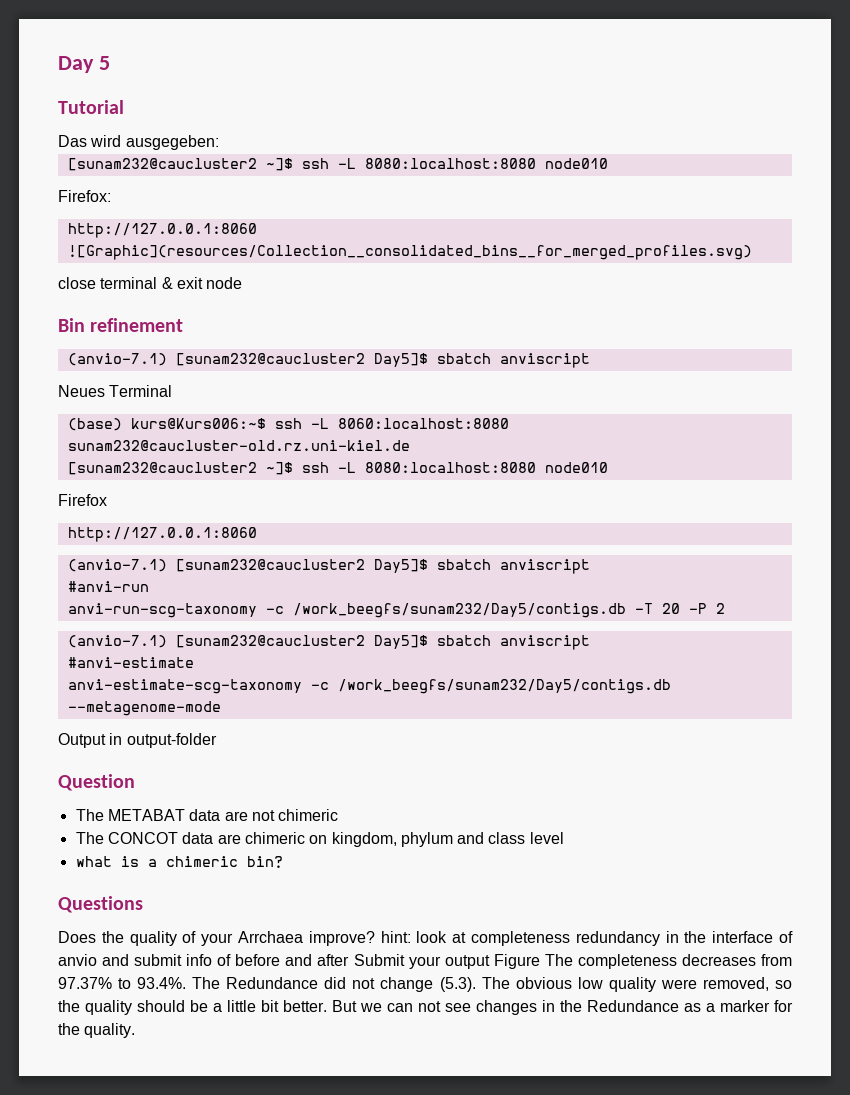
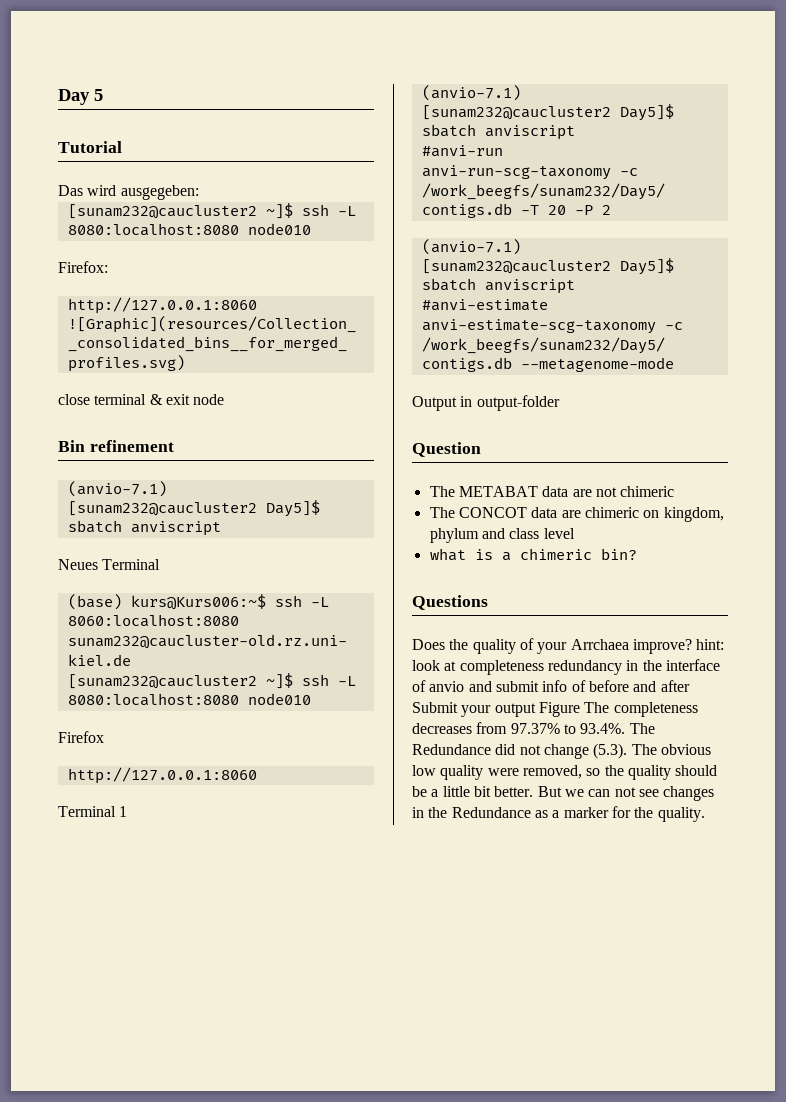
+ Terminal 1

